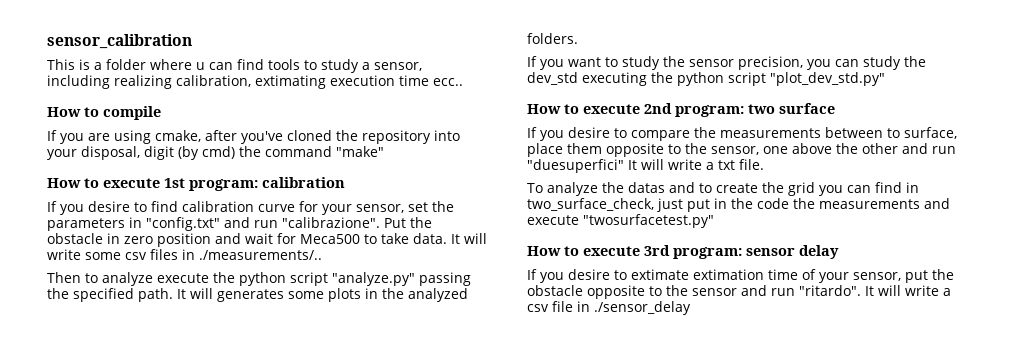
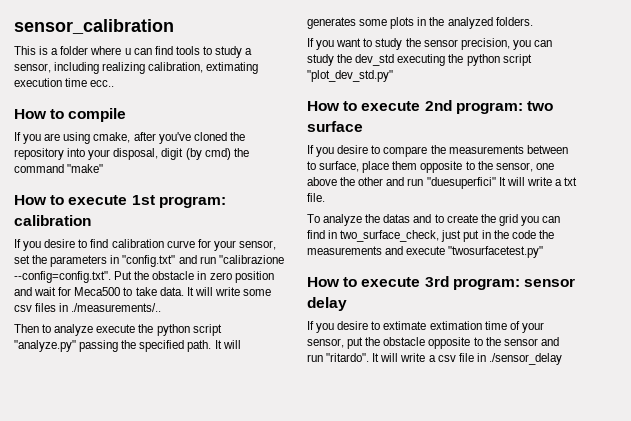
- If you desire to find calibration curve for your sensor, set the parameters in "config.txt" and run "calibrazione". Put the obstacle in zero position and wait for Meca500 to take data.
+ If you desire to find calibration curve for your sensor, set the parameters in "config.txt" and run "calibrazione --config=config.txt". Put the obstacle in zero position and wait for Meca500 to take data.

